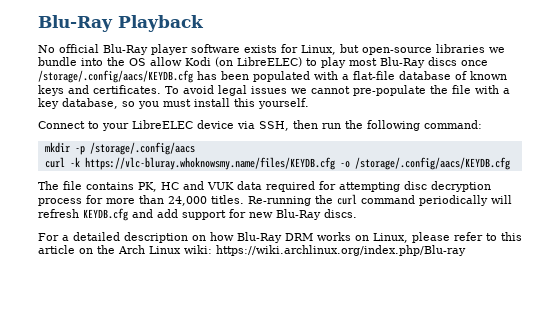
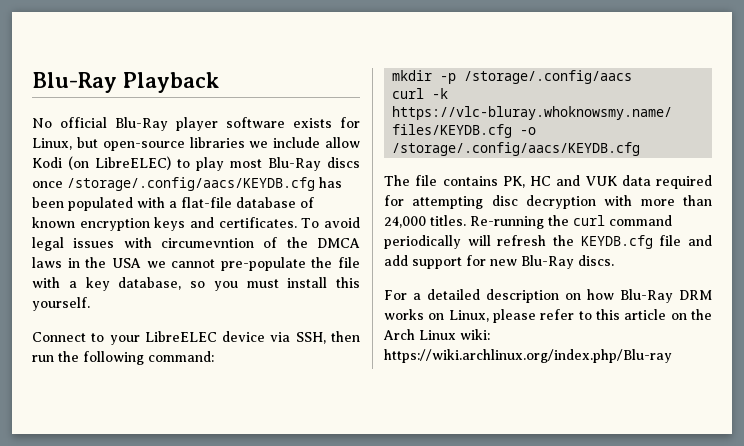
- No official Blu-Ray player software exists for Linux, but open-source libraries we bundle into the OS allow Kodi (on LibreELEC) to play most Blu-Ray discs once /storage/.config/aacs/KEYDB.cfg has been populated with a flat-file database of known keys and certificates.
+ No official Blu-Ray player software exists for Linux, but open-source libraries we include allow Kodi (on LibreELEC) to play most Blu-Ray discs once /storage/.config/aacs/KEYDB.cfg has been populated with a flat-file database of known encryption keys and certificates.
- To avoid legal issues we cannot pre-populate the file with a key database, so you must install this yourself.
+ To avoid legal issues with circumevntion of the DMCA laws in the USA we cannot pre-populate the file with a key database, so you must install this yourself.
- The file contains PK, HC and VUK data required for attempting disc decryption process for more than 24,000 titles.
+ The file contains PK, HC and VUK data required for attempting disc decryption with more than 24,000 titles.
- Re-running the curl command periodically will refresh KEYDB.cfg and add support for new Blu-Ray discs.
+ Re-running the curl command periodically will refresh the KEYDB.cfg file and add support for new Blu-Ray discs.

